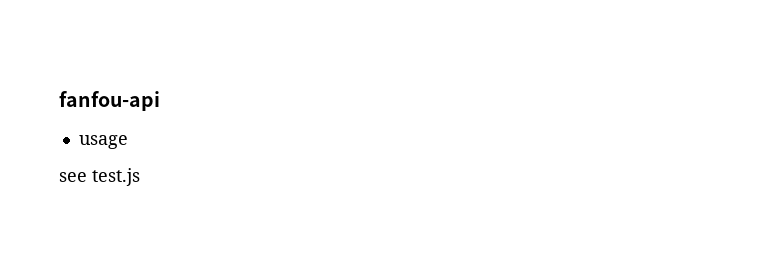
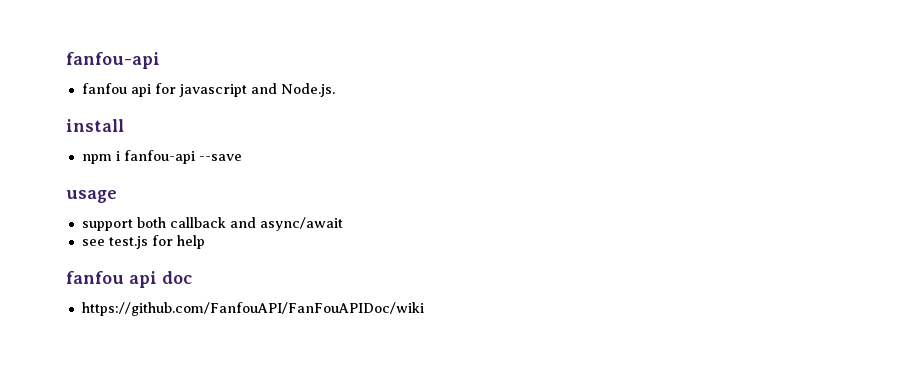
+ fanfou api for javascript and Node.js.
+ install
+ npm i fanfou-api --save
  usage
- see test.js
+ support both callback and async/await
+ see test.js for help
+ fanfou api doc
+ https://github.com/FanfouAPI/FanFouAPIDoc/wiki

